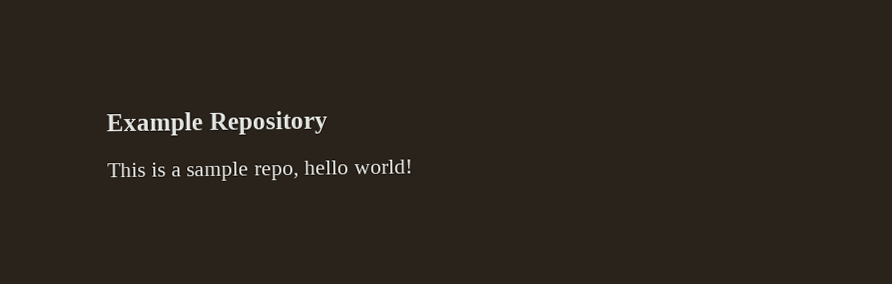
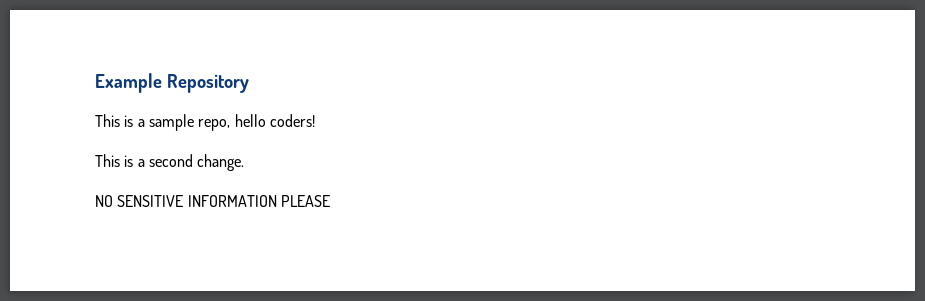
- This is a sample repo, hello world!
+ This is a sample repo, hello coders!
+ This is a second change.
+ NO SENSITIVE INFORMATION PLEASE

